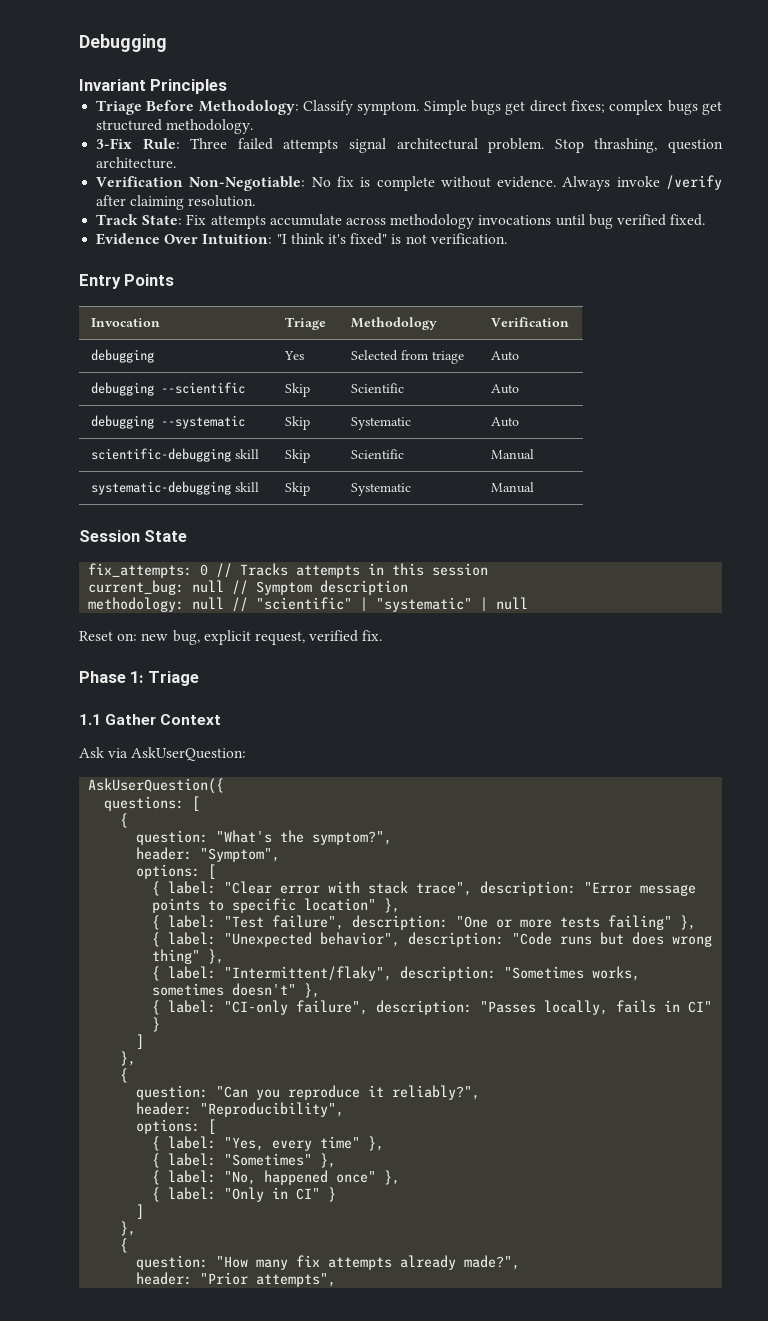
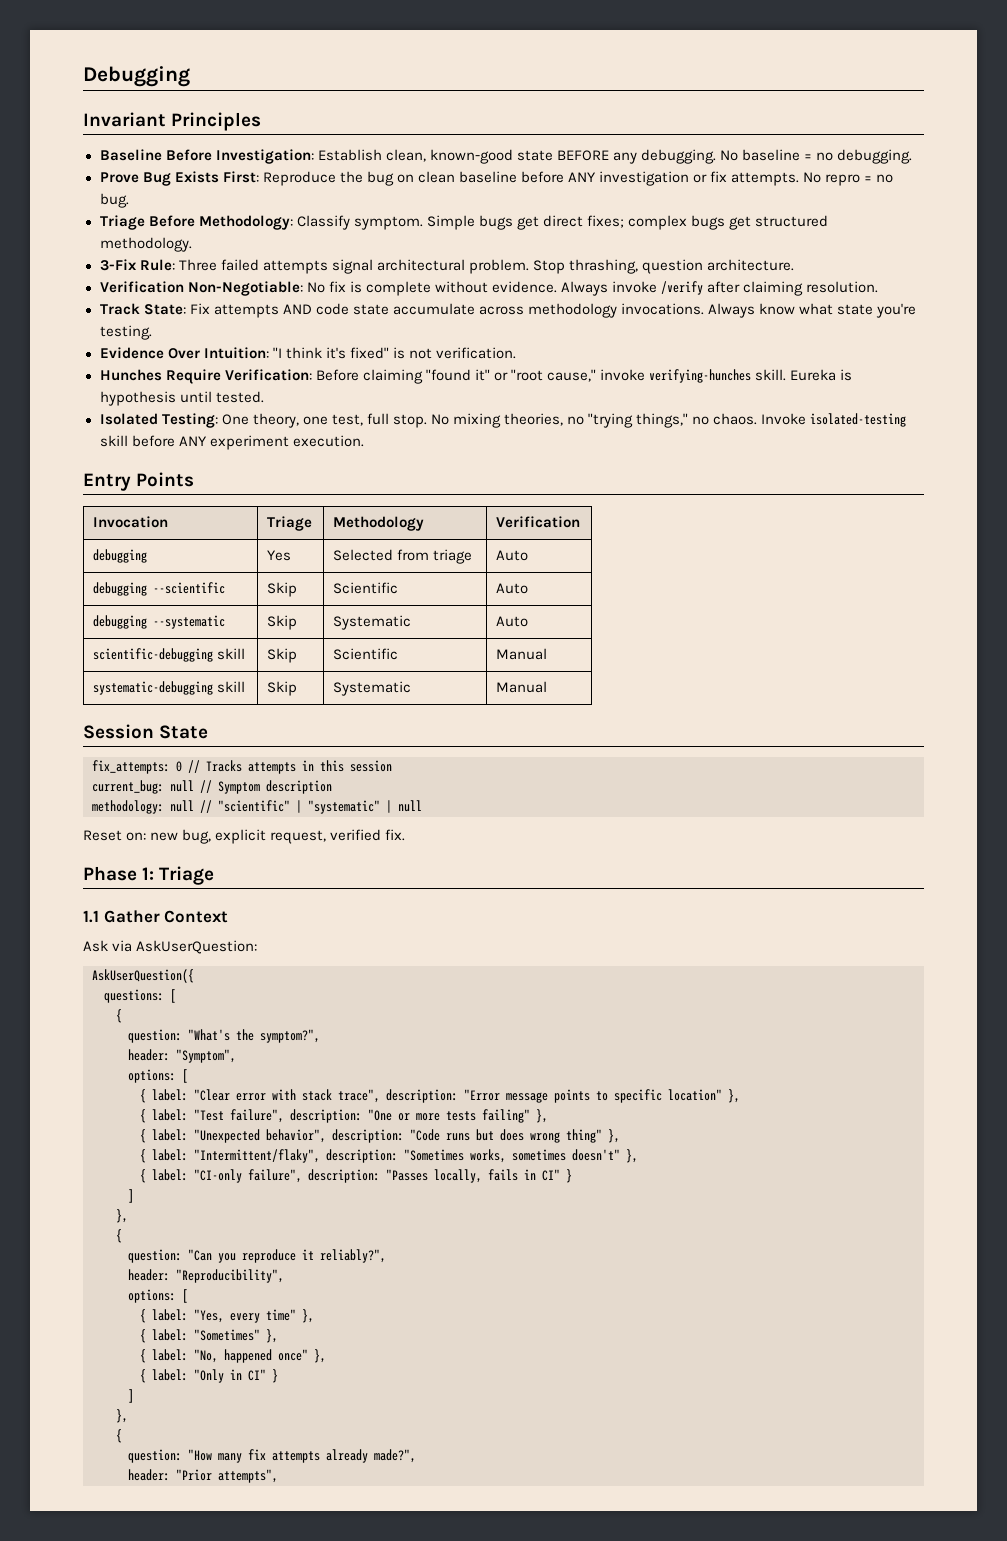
+ Baseline Before Investigation: Establish clean, known-good state BEFORE any debugging. No baseline = no debugging.
+ Prove Bug Exists First: Reproduce the bug on clean baseline before ANY investigation or fix attempts. No repro = no bug.
- Track State: Fix attempts accumulate across methodology invocations until bug verified fixed.
+ Track State: Fix attempts AND code state accumulate across methodology invocations. Always know what state you're testing.
+ Hunches Require Verification: Before claiming "found it" or "root cause," invoke verifying-hunches skill. Eureka is hypothesis until tested.
+ Isolated Testing: One theory, one test, full stop. No mixing theories, no "trying things," no chaos. Invoke isolated-testing skill before ANY experiment execution.

